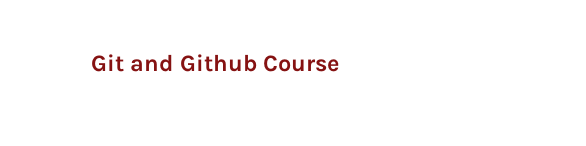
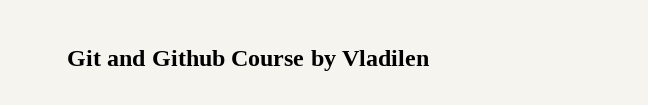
- Git and Github Course
+ Git and Github Course by Vladilen

